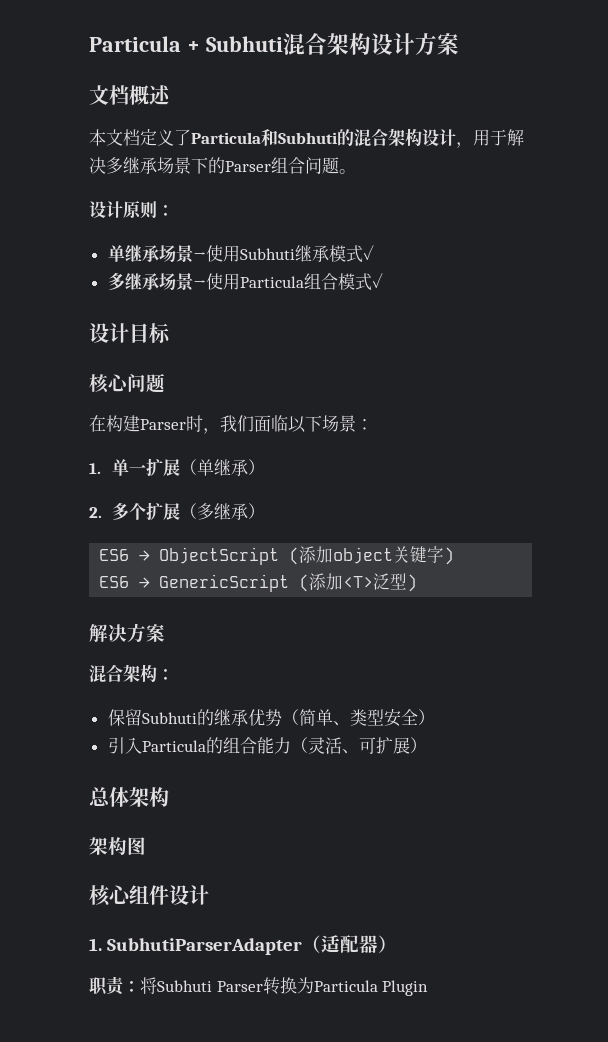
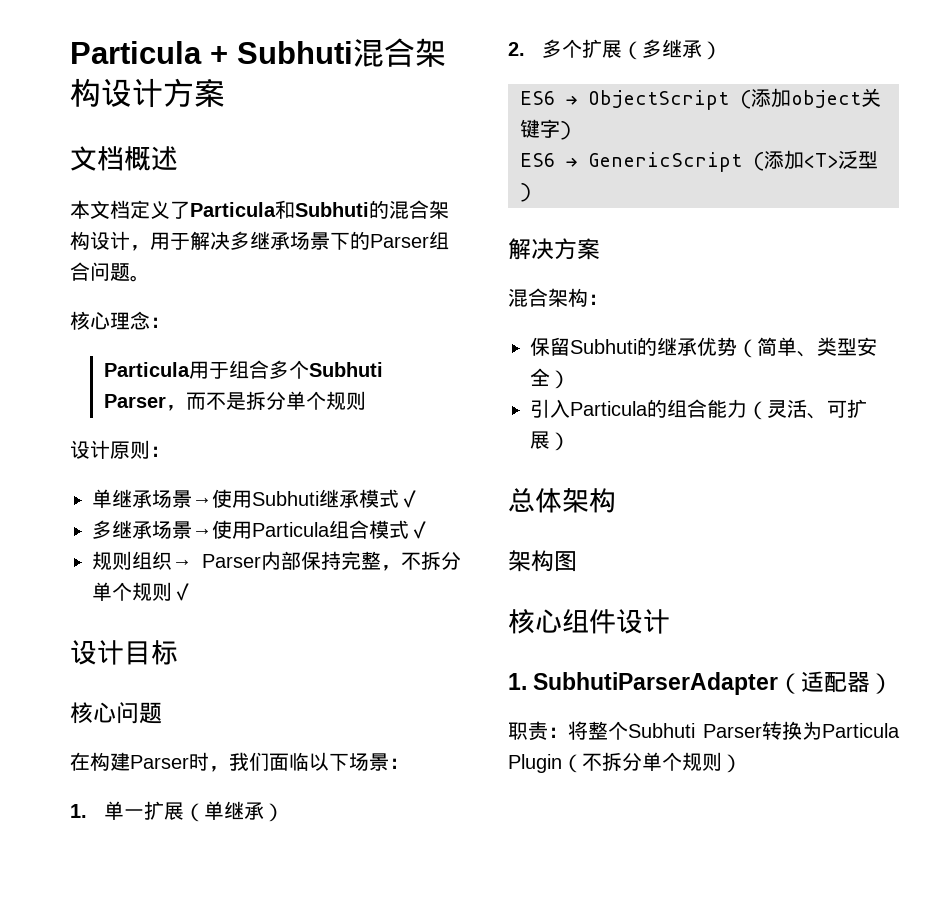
+ 核心理念：
+ Particula用于组合多个Subhuti Parser，而不是拆分单个规则
+ 规则组织→ Parser内部保持完整，不拆分单个规则✓
- 职责：将Subhuti Parser转换为Particula Plugin
+ 职责：将整个Subhuti Parser转换为Particula Plugin（不拆分单个规则）

